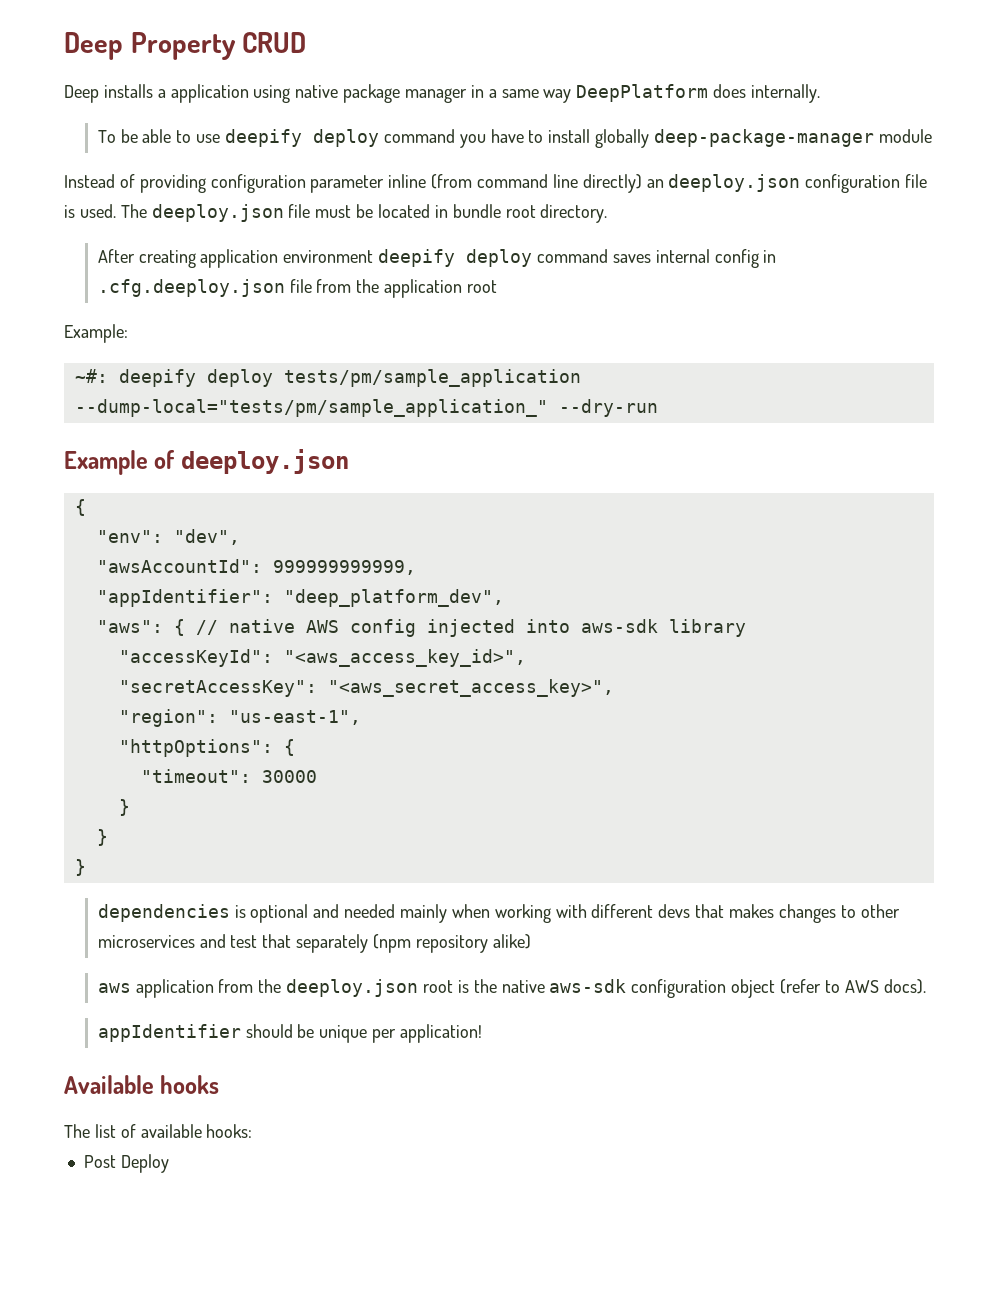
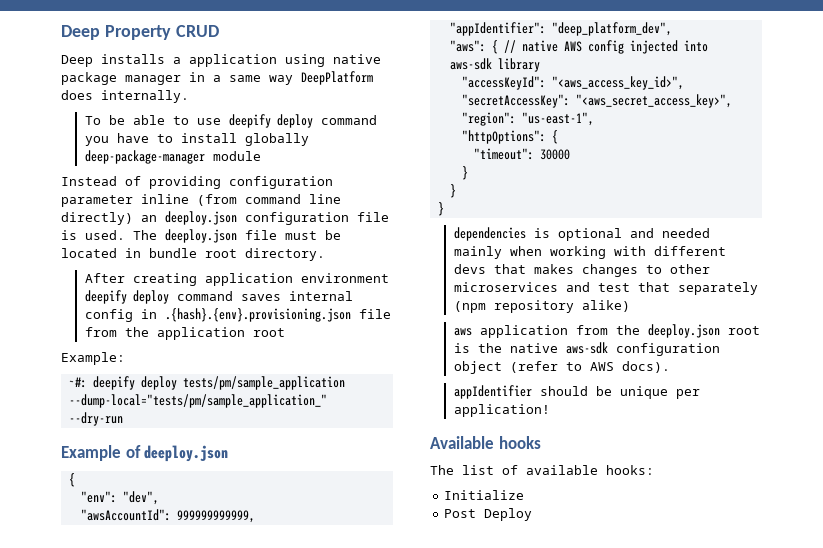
- After creating application environment deepify deploy command saves internal config in .cfg.deeploy.json file from the application root
+ After creating application environment deepify deploy command saves internal config in .{hash}.{env}.provisioning.json file from the application root
+ Initialize

